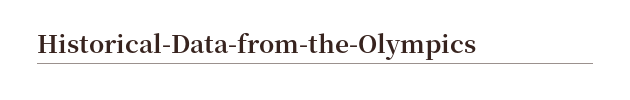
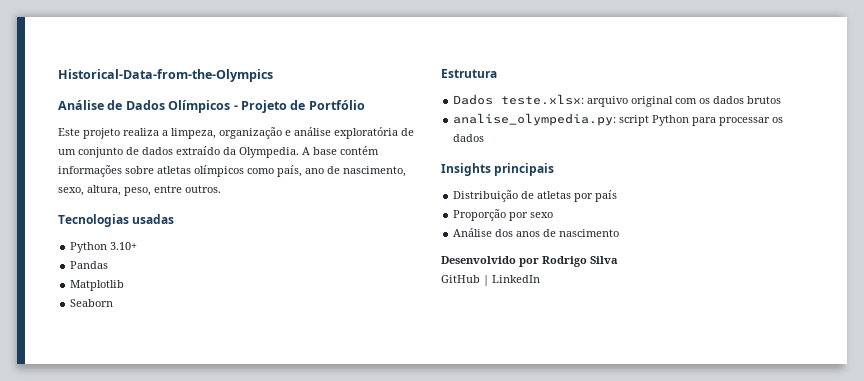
+ Análise de Dados Olímpicos - Projeto de Portfólio
+ Este projeto realiza a limpeza, organização e análise exploratória de um conjunto de dados extraído da Olympedia. A base contém informações sobre atletas olímpicos como país, ano de nascimento, sexo, altura, peso, entre outros.
+ Tecnologias usadas
+ Python 3.10+
+ Pandas
+ Matplotlib
+ Seaborn
+ Estrutura
+ Dados teste.xlsx: arquivo original com os dados brutos
+ analise_olympedia.py: script Python para processar os dados
+ Insights principais
+ Distribuição de atletas por país
+ Proporção por sexo
+ Análise dos anos de nascimento
+ Desenvolvido por Rodrigo Silva
+ GitHub | LinkedIn

